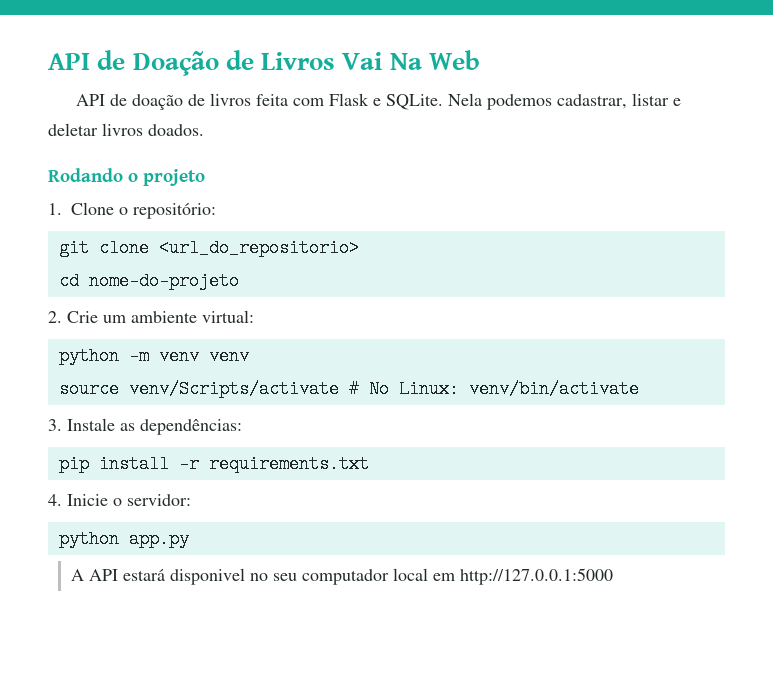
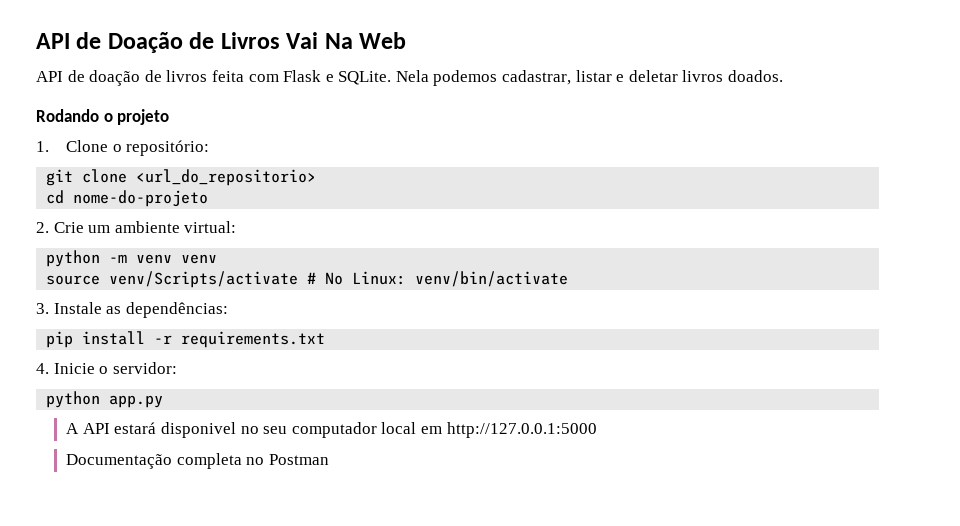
+ Documentação completa no Postman

